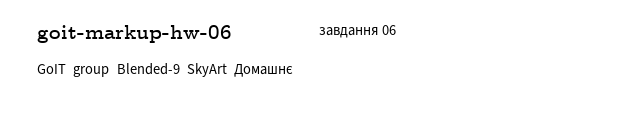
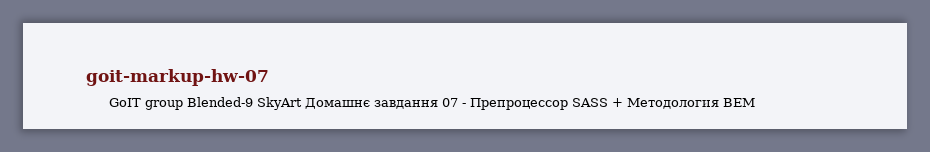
- goit-markup-hw-06
+ goit-markup-hw-07
- GoIT group Blended-9 SkyArt Домашнє завдання 06
+ GoIT group Blended-9 SkyArt Домашнє завдання 07 - Препроцессор SASS + Методология BEM

